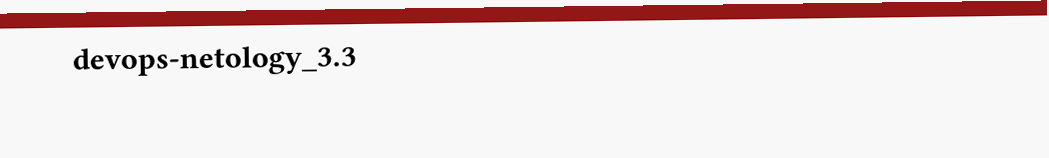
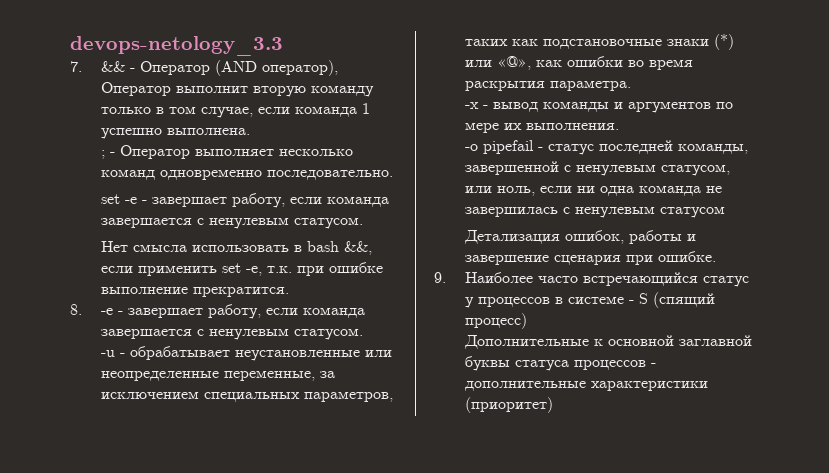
+ 7. && - Оператор (AND оператор), Оператор выполнит вторую команду только в том случае, если команда 1 успешно выполнена.
+ ; - Оператор выполняет несколько команд одновременно последовательно.
+ set -e - завершает работу, если команда завершается с ненулевым статусом.
+ Нет смысла использовать в bash &&, если применить set -e, т.к. при ошибке выполнение прекратится.
+ 8. -e - завершает работу, если команда завершается с ненулевым статусом.
+ -u - обрабатывает неустановленные или неопределенные переменные, за исключением специальных параметров, таких как подстановочные знаки (*) или «@», как ошибки во время раскрытия параметра.
+ -x - вывод команды и аргументов по мере их выполнения.
+ -o pipefail - статус последней команды, завершенной с ненулевым статусом, или ноль, если ни одна команда не завершилась с ненулевым статусом
+ Детализация ошибок, работы и завершение сценария при ошибке.
+ 9. Наиболее часто встречающийся статус у процессов в системе - S (спящий процесс)
+ Дополнительные к основной заглавной буквы статуса процессов - дополнительные характеристики (приоритет)

